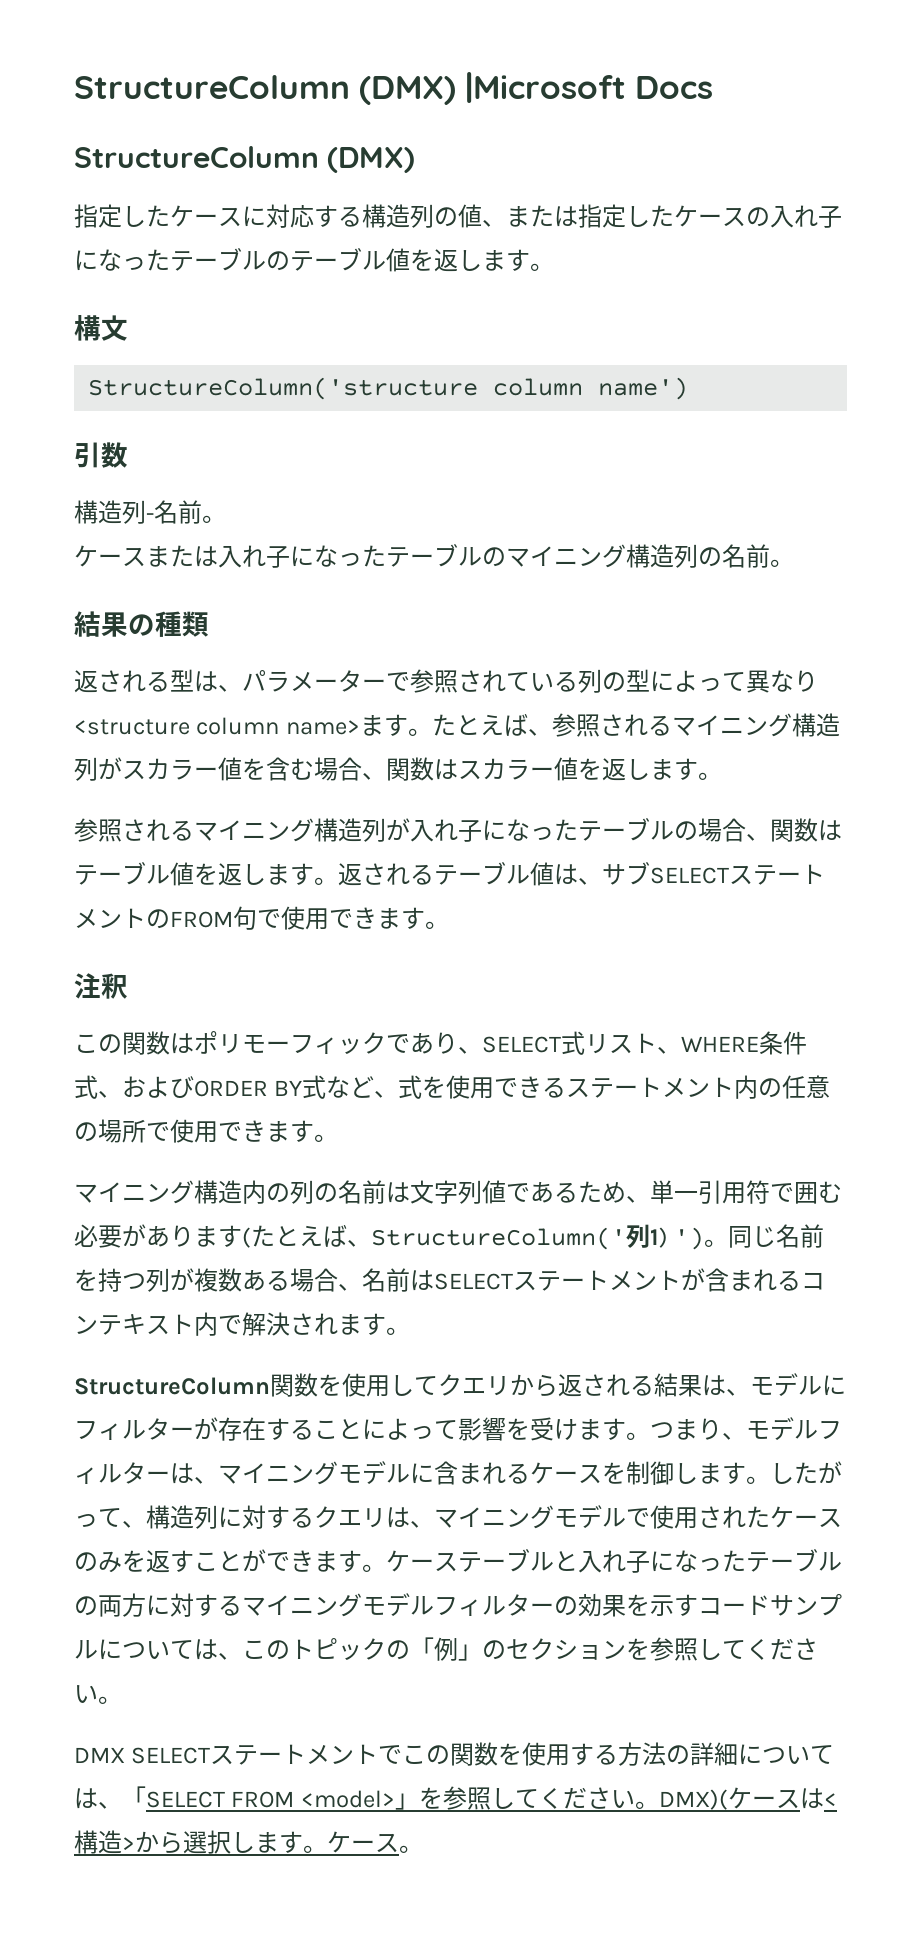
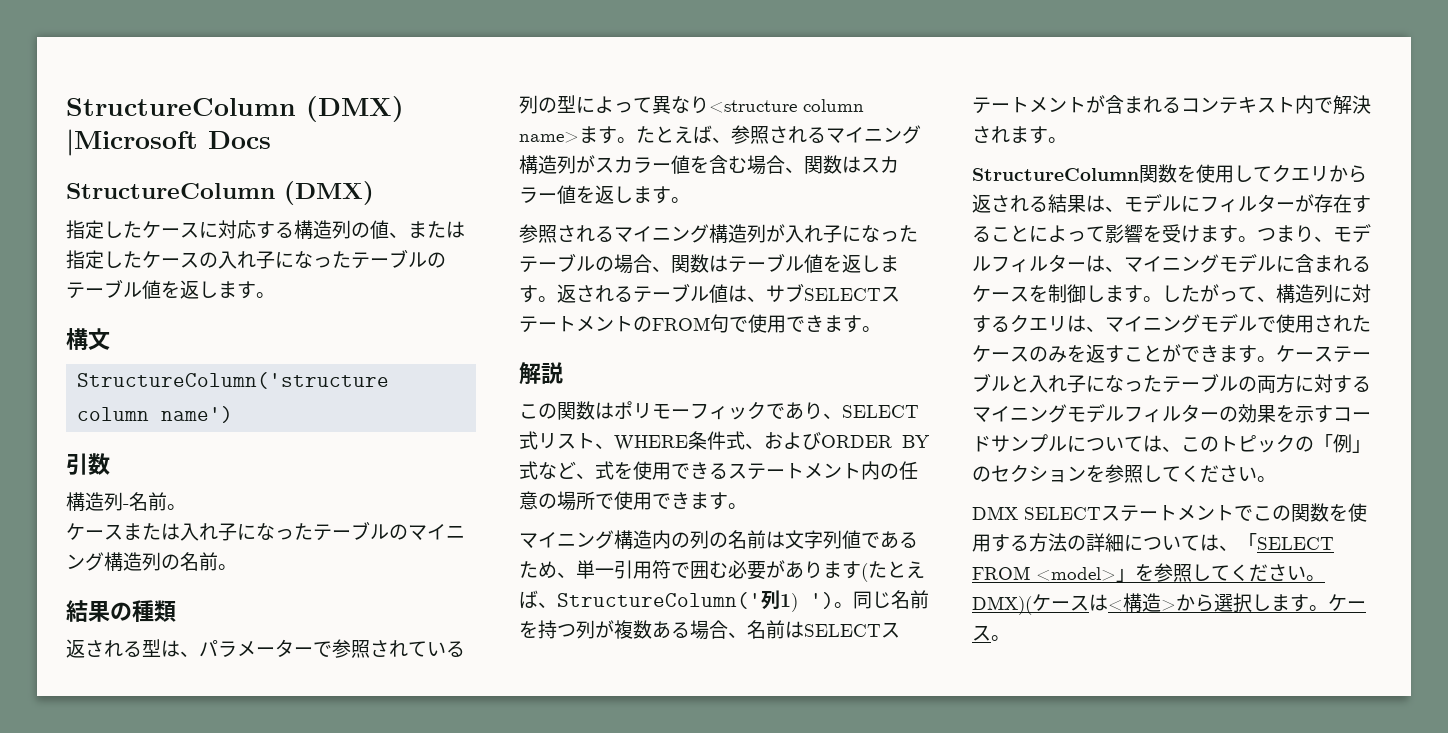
- 注釈
+ 解説

